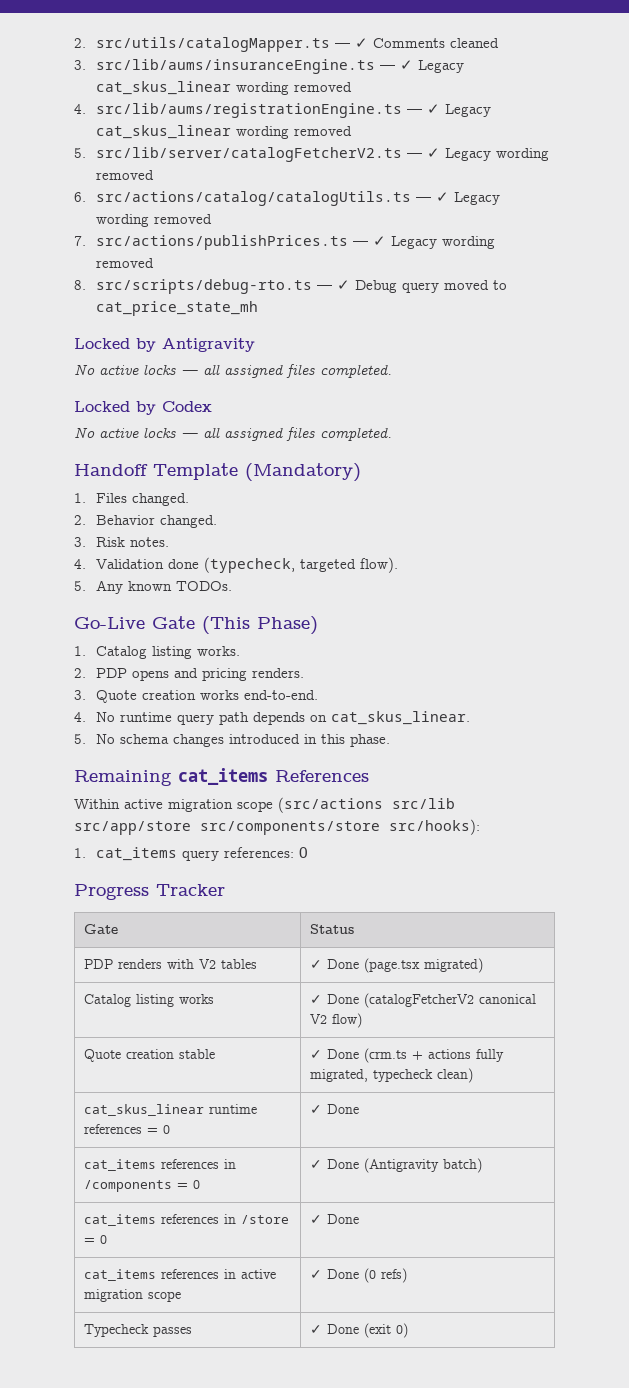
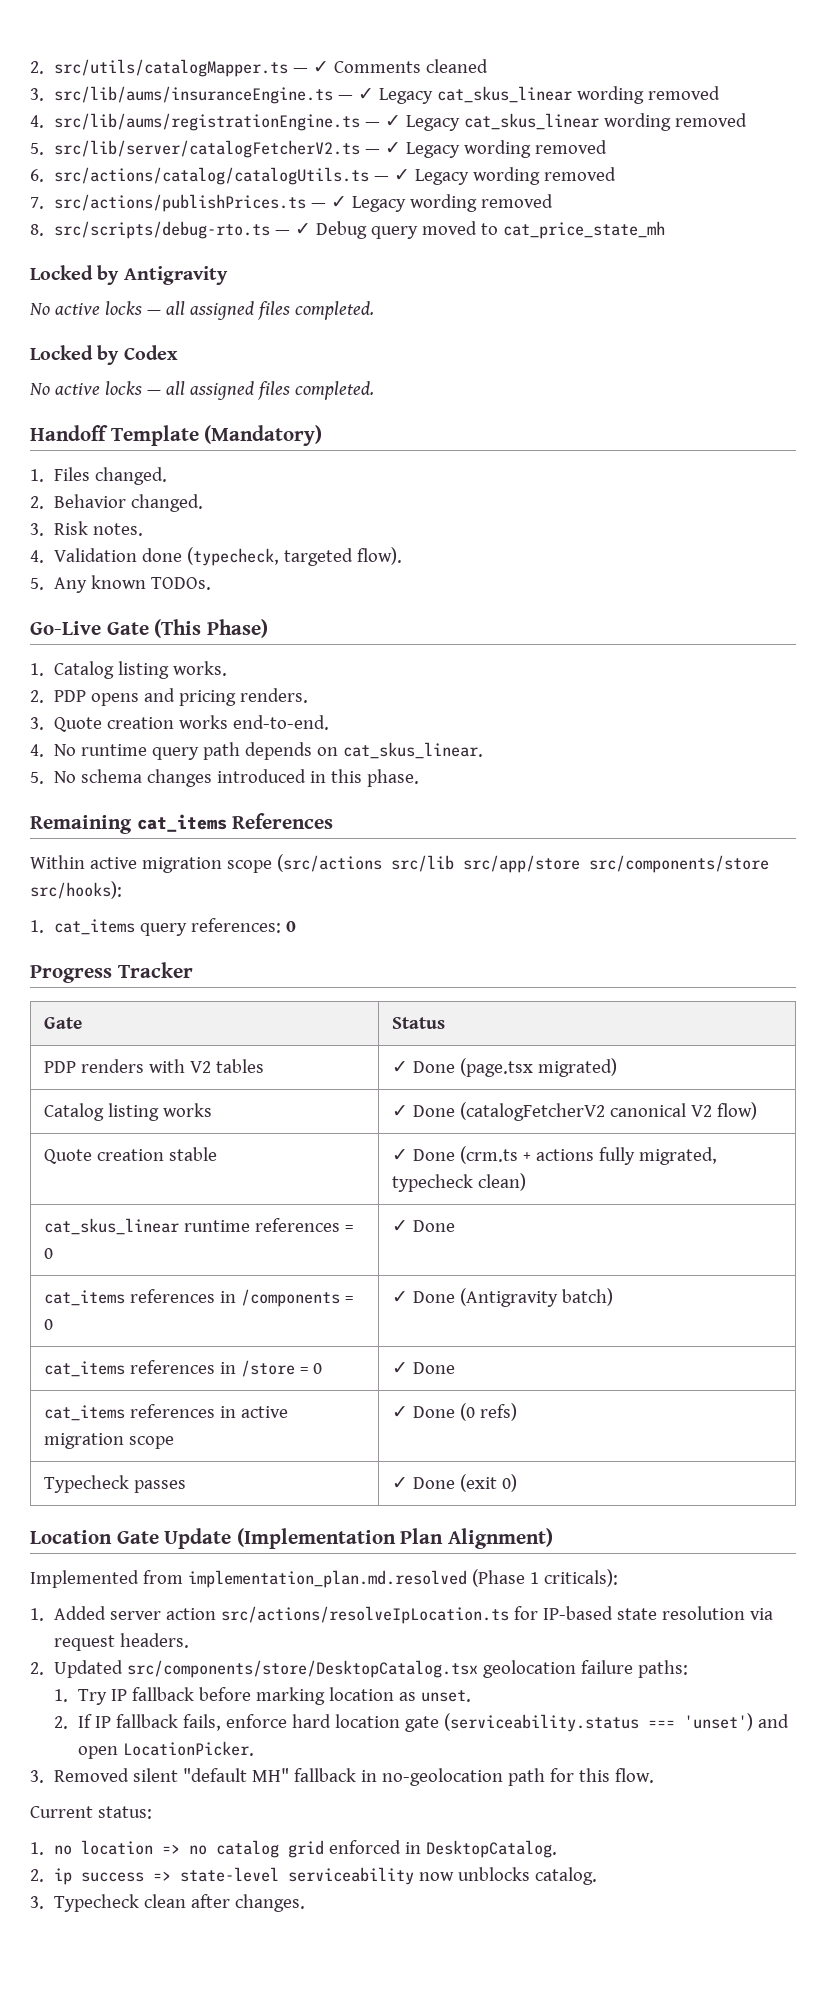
+ Location Gate Update (Implementation Plan Alignment)
+ Implemented from implementation_plan.md.resolved (Phase 1 criticals):
+ 1. Added server action src/actions/resolveIpLocation.ts for IP-based state resolution via request headers.
+ 2. Updated src/components/store/DesktopCatalog.tsx geolocation failure paths:
+ 1. Try IP fallback before marking location as unset.
+ 2. If IP fallback fails, enforce hard location gate (serviceability.status === 'unset') and open LocationPicker.
+ 3. Removed silent "default MH" fallback in no-geolocation path for this flow.
+ Current status:
+ 1. no location => no catalog grid enforced in DesktopCatalog.
+ 2. ip success => state-level serviceability now unblocks catalog.
+ 3. Typecheck clean after changes.

